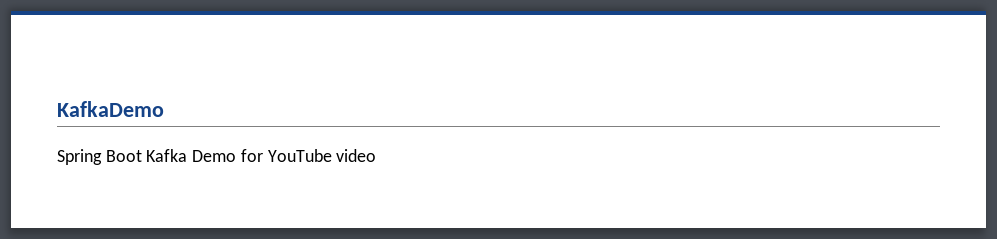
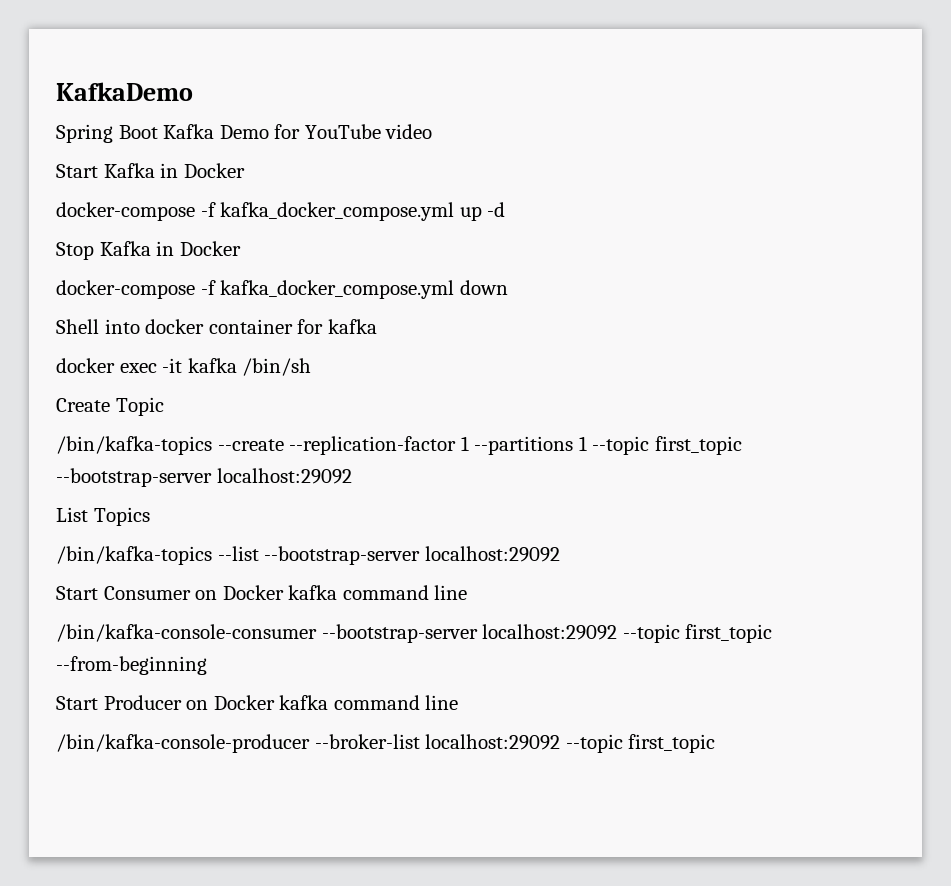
+ Start Kafka in Docker
+ docker-compose -f kafka_docker_compose.yml up -d
+ Stop Kafka in Docker
+ docker-compose -f kafka_docker_compose.yml down
+ Shell into docker container for kafka
+ docker exec -it kafka /bin/sh
+ Create Topic
+ /bin/kafka-topics --create --replication-factor 1 --partitions 1 --topic first_topic --bootstrap-server localhost:29092
+ List Topics
+ /bin/kafka-topics --list --bootstrap-server localhost:29092
+ Start Consumer on Docker kafka command line
+ /bin/kafka-console-consumer --bootstrap-server localhost:29092 --topic first_topic --from-beginning
+ Start Producer on Docker kafka command line
+ /bin/kafka-console-producer --broker-list localhost:29092 --topic first_topic

